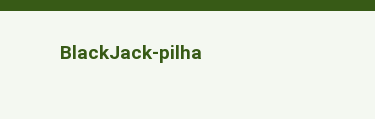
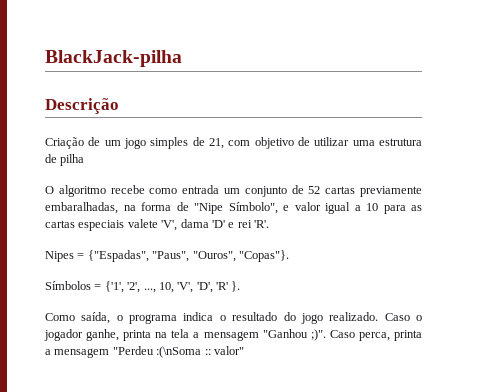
+ Descrição
+ Criação de um jogo simples de 21, com objetivo de utilizar uma estrutura de pilha
+ O algoritmo recebe como entrada um conjunto de 52 cartas previamente embaralhadas, na forma de "Nipe Símbolo", e valor igual a 10 para as cartas especiais valete 'V', dama 'D' e rei 'R'.
+ Nipes = {"Espadas", "Paus", "Ouros", "Copas"}.
+ Símbolos = {'1', '2', ..., 10, 'V', 'D', 'R' }.
+ Como saída, o programa indica o resultado do jogo realizado. Caso o jogador ganhe, printa na tela a mensagem "Ganhou ;)". Caso perca, printa a mensagem "Perdeu :(\nSoma :: valor"

